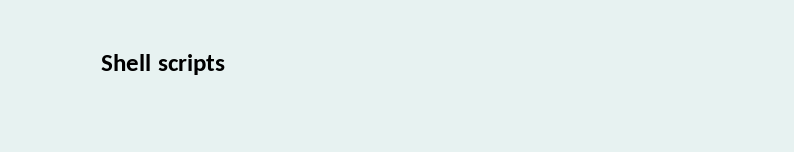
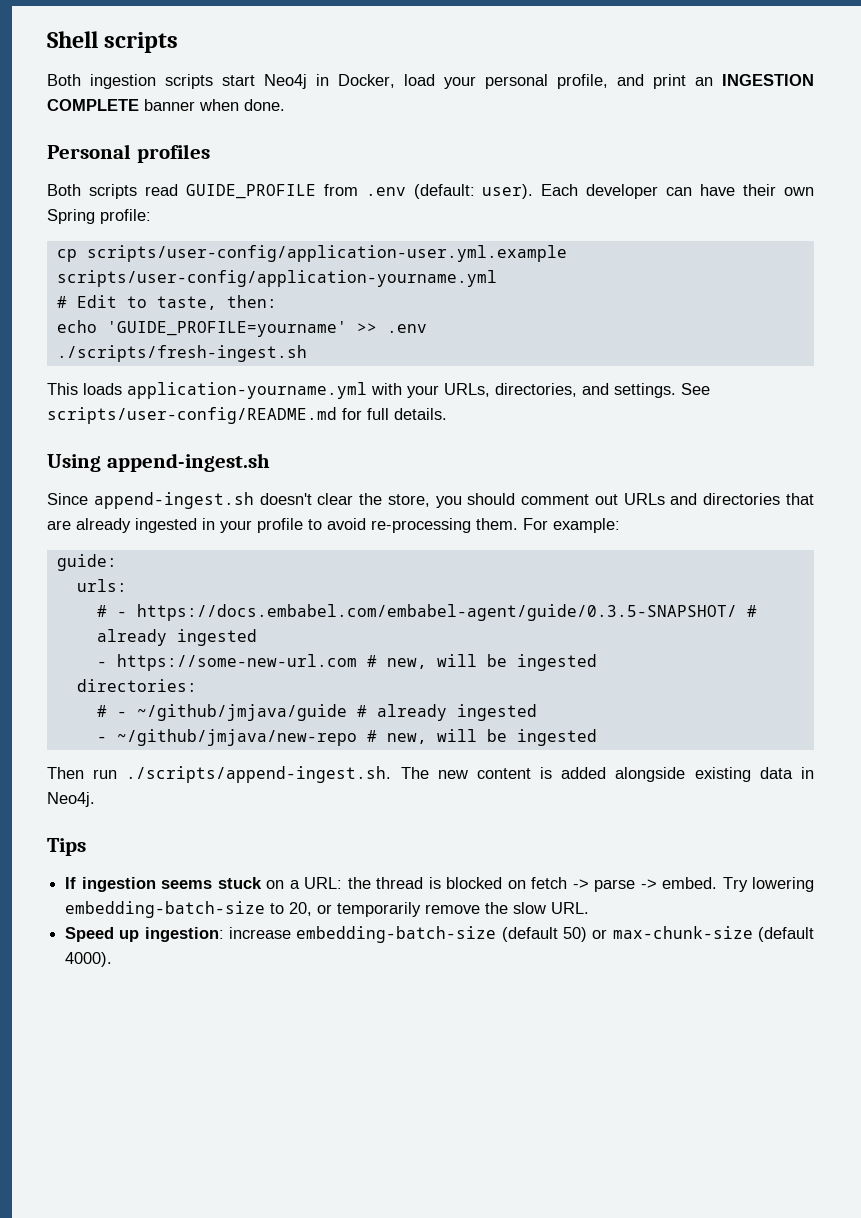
+ Both ingestion scripts start Neo4j in Docker, load your personal profile, and print an INGESTION COMPLETE banner when done.
+ Personal profiles
+ Both scripts read GUIDE_PROFILE from .env (default: user). Each developer can have their own Spring profile:
+ cp scripts/user-config/application-user.yml.example scripts/user-config/application-yourname.yml
+ # Edit to taste, then:
+ echo 'GUIDE_PROFILE=yourname' >> .env
+ ./scripts/fresh-ingest.sh
+ This loads application-yourname.yml with your URLs, directories, and settings. See scripts/user-config/README.md for full details.
+ Using append-ingest.sh
+ Since append-ingest.sh doesn't clear the store, you should comment out URLs and directories that are already ingested in your profile to avoid re-processing them. For example:
+ guide:
+ urls:
+ # - https://docs.embabel.com/embabel-agent/guide/0.3.5-SNAPSHOT/ # already ingested
+ - https://some-new-url.com # new, will be ingested
+ directories:
+ # - ~/github/jmjava/guide # already ingested
+ - ~/github/jmjava/new-repo # new, will be ingested
+ Then run ./scripts/append-ingest.sh. The new content is added alongside existing data in Neo4j.
+ Tips
+ If ingestion seems stuck on a URL: the thread is blocked on fetch -> parse -> embed. Try lowering embedding-batch-size to 20, or temporarily remove the slow URL.
+ Speed up ingestion: increase embedding-batch-size (default 50) or max-chunk-size (default 4000).

